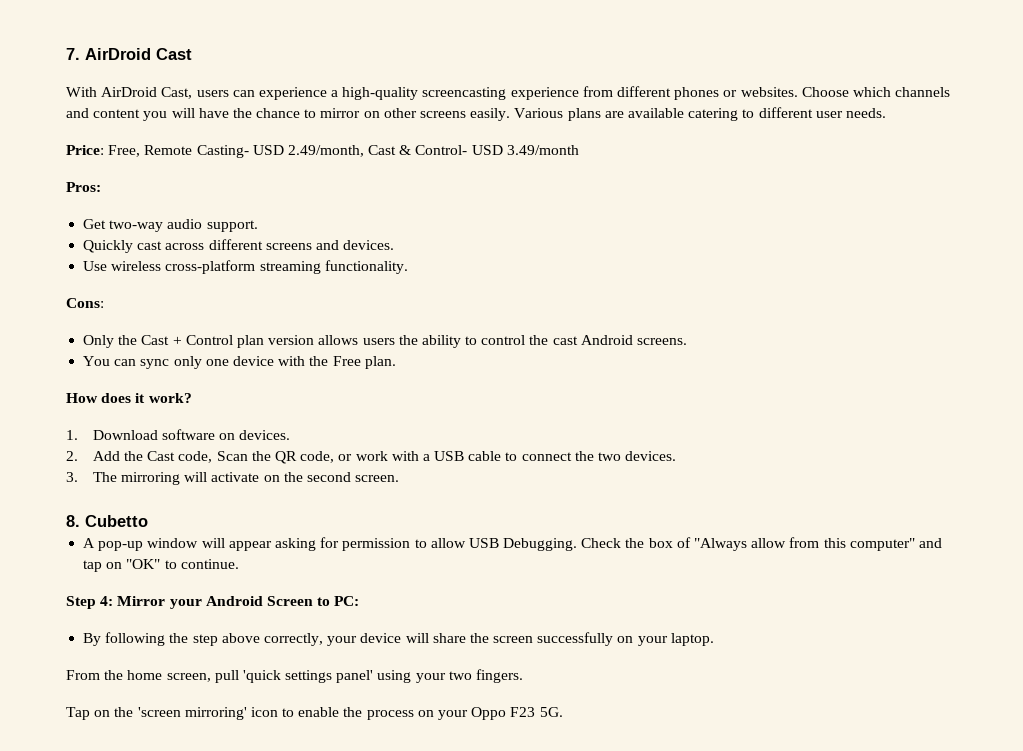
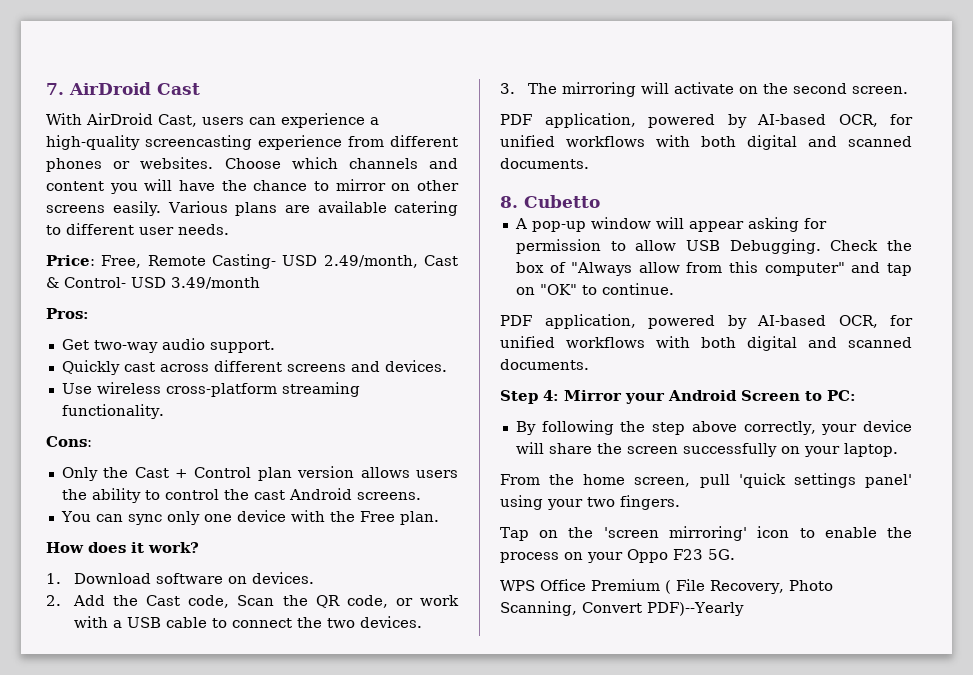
  3. The mirroring will activate on the second screen.
+ PDF application, powered by AI-based OCR, for unified workflows with both digital and scanned documents.
  Check the box of "Always allow from this computer" and tap on "OK" to continue.
+ PDF application, powered by AI-based OCR, for unified workflows with both digital and scanned documents.
+ WPS Office Premium ( File Recovery, Photo Scanning, Convert PDF)--Yearly

